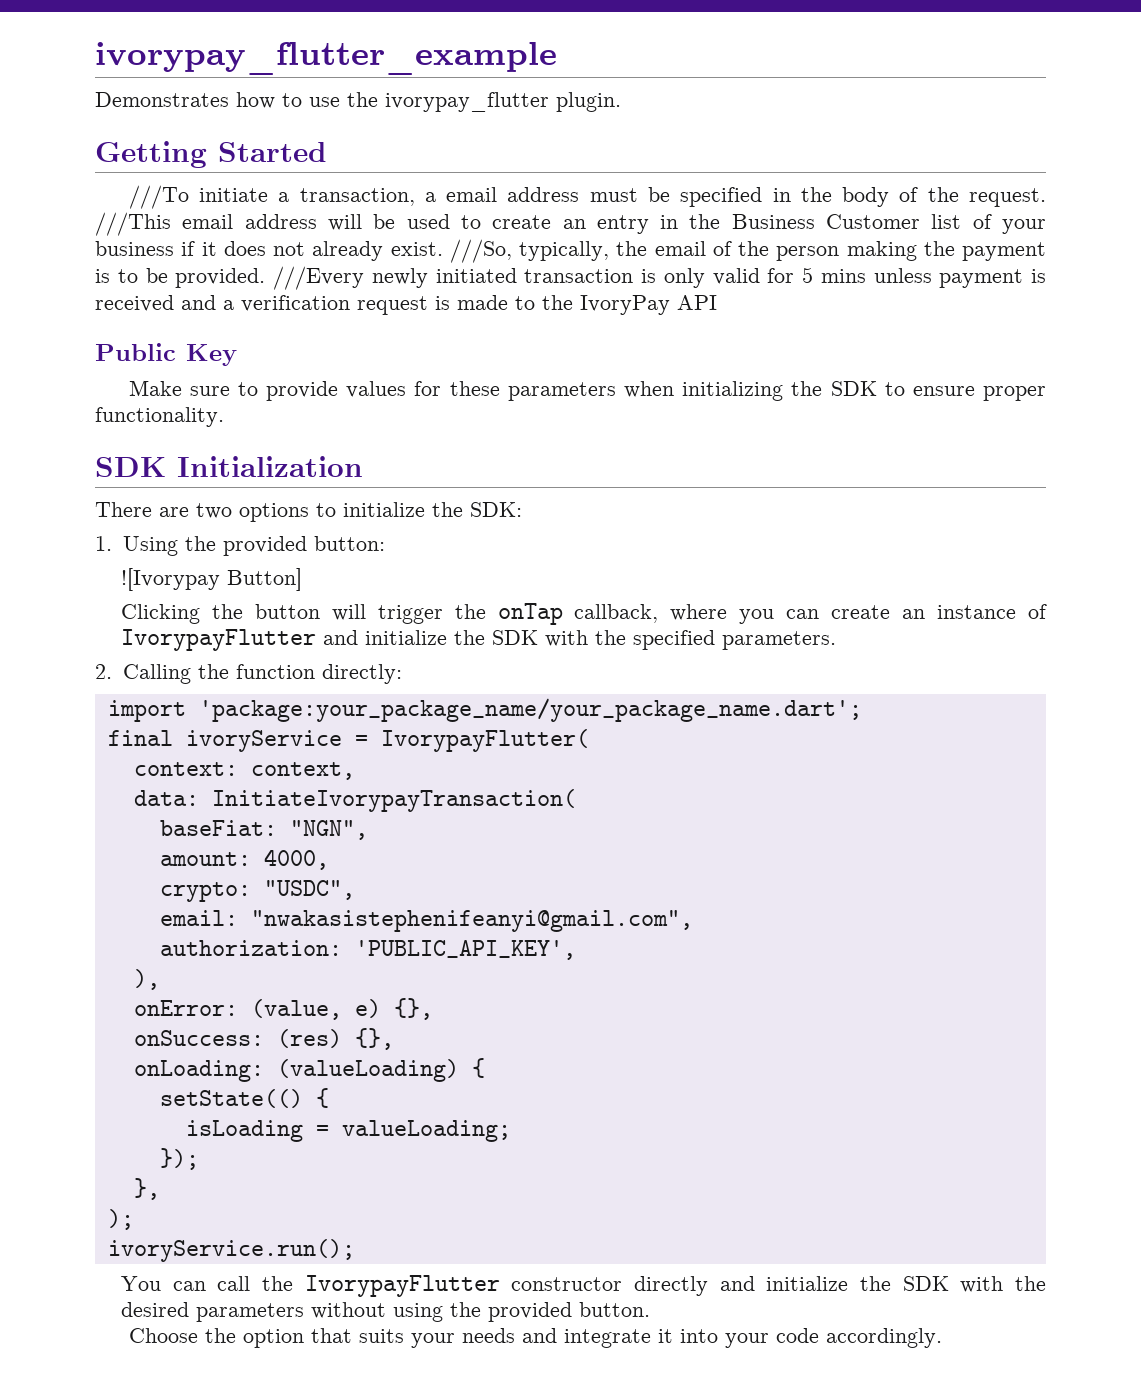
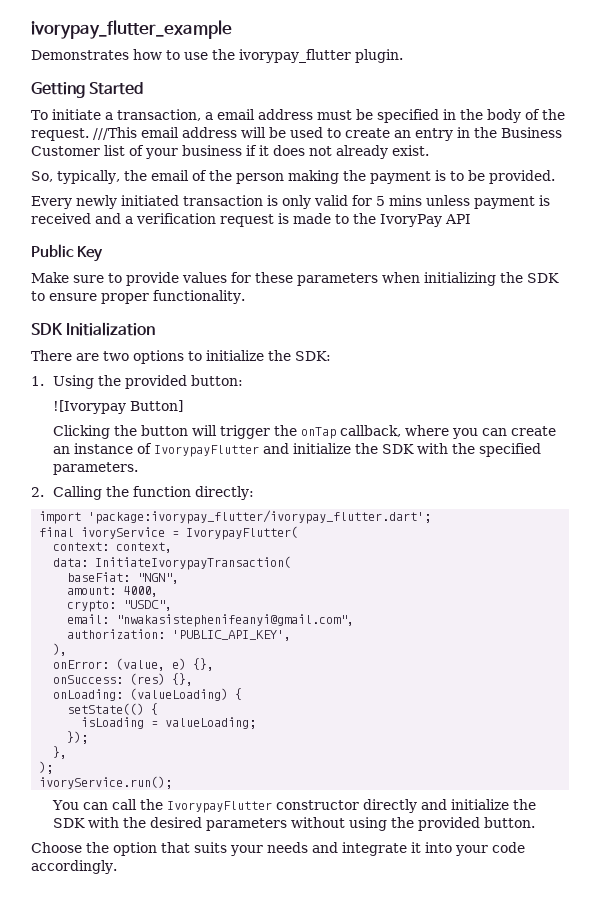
- ///To initiate a transaction, a email address must be specified in the body of the request.
+ To initiate a transaction, a email address must be specified in the body of the request.
- ///This email address will be used to create an entry in the Business Customer list of your business if it does not already exist. ///So, typically, the email of the person making the payment is to be provided. ///Every newly initiated transaction is only valid for 5 mins unless payment is received and a verification request is made to the IvoryPay API
+ ///This email address will be used to create an entry in the Business Customer list of your business if it does not already exist.
+ So, typically, the email of the person making the payment is to be provided.
+ Every newly initiated transaction is only valid for 5 mins unless payment is received and a verification request is made to the IvoryPay API
- import 'package:your_package_name/your_package_name.dart';
+ import 'package:ivorypay_flutter/ivorypay_flutter.dart';

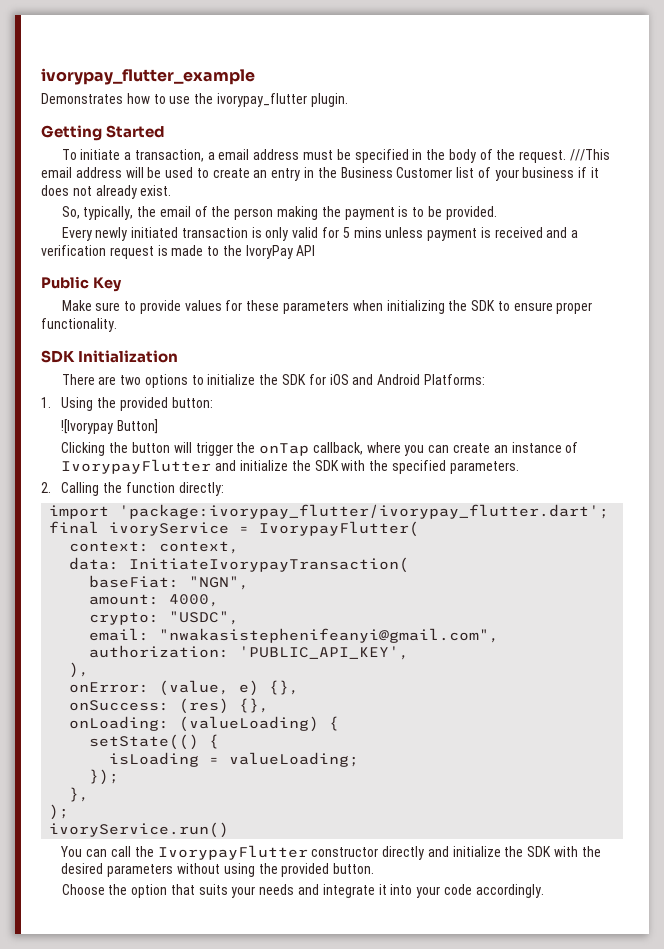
- There are two options to initialize the SDK:
+ There are two options to initialize the SDK for iOS and Android Platforms:
- ivoryService.run();
+ ivoryService.run()

